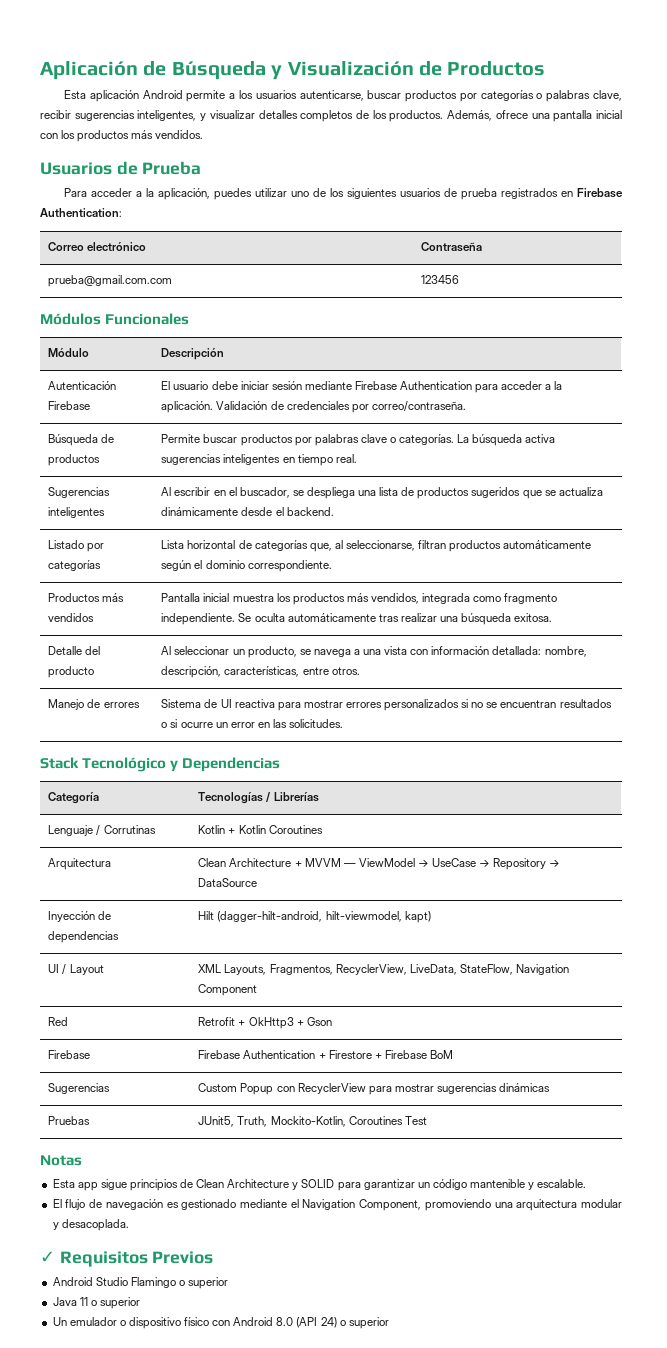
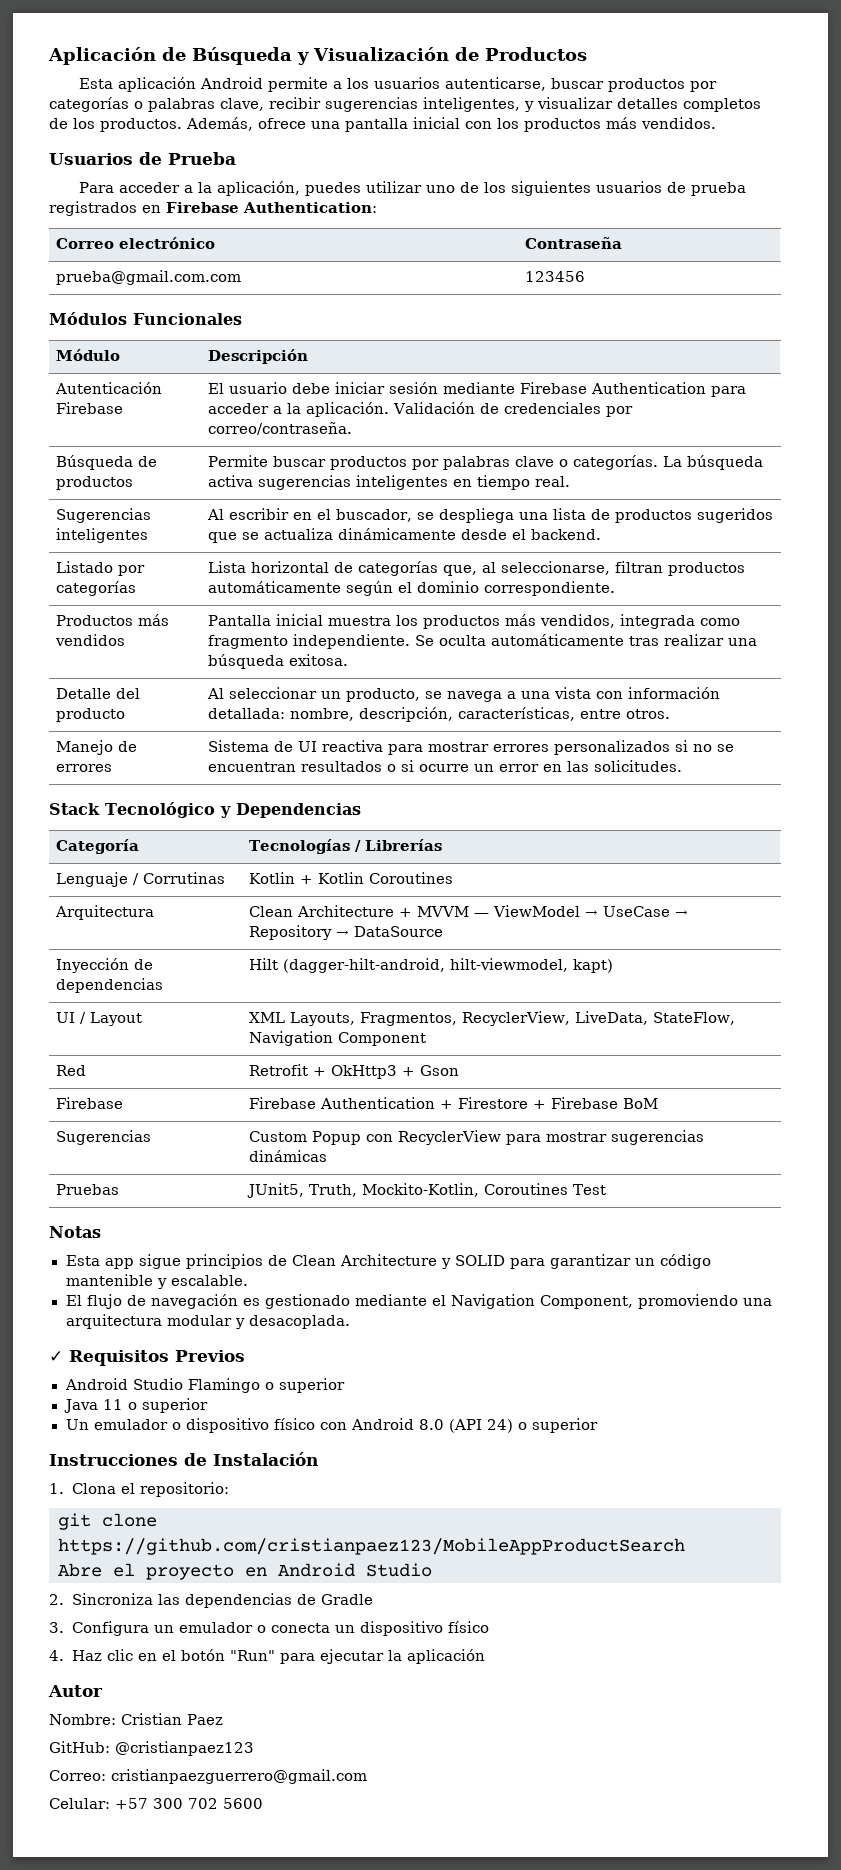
+ Instrucciones de Instalación
+ 1. Clona el repositorio:
+ git clone https://github.com/cristianpaez123/MobileAppProductSearch
+ Abre el proyecto en Android Studio
+ 2. Sincroniza las dependencias de Gradle
+ 3. Configura un emulador o conecta un dispositivo físico
+ 4. Haz clic en el botón "Run" para ejecutar la aplicación
+ Autor
+ Nombre: Cristian Paez
+ GitHub: @cristianpaez123
+ Correo: cristianpaezguerrero@gmail.com
+ Celular: +57 300 702 5600

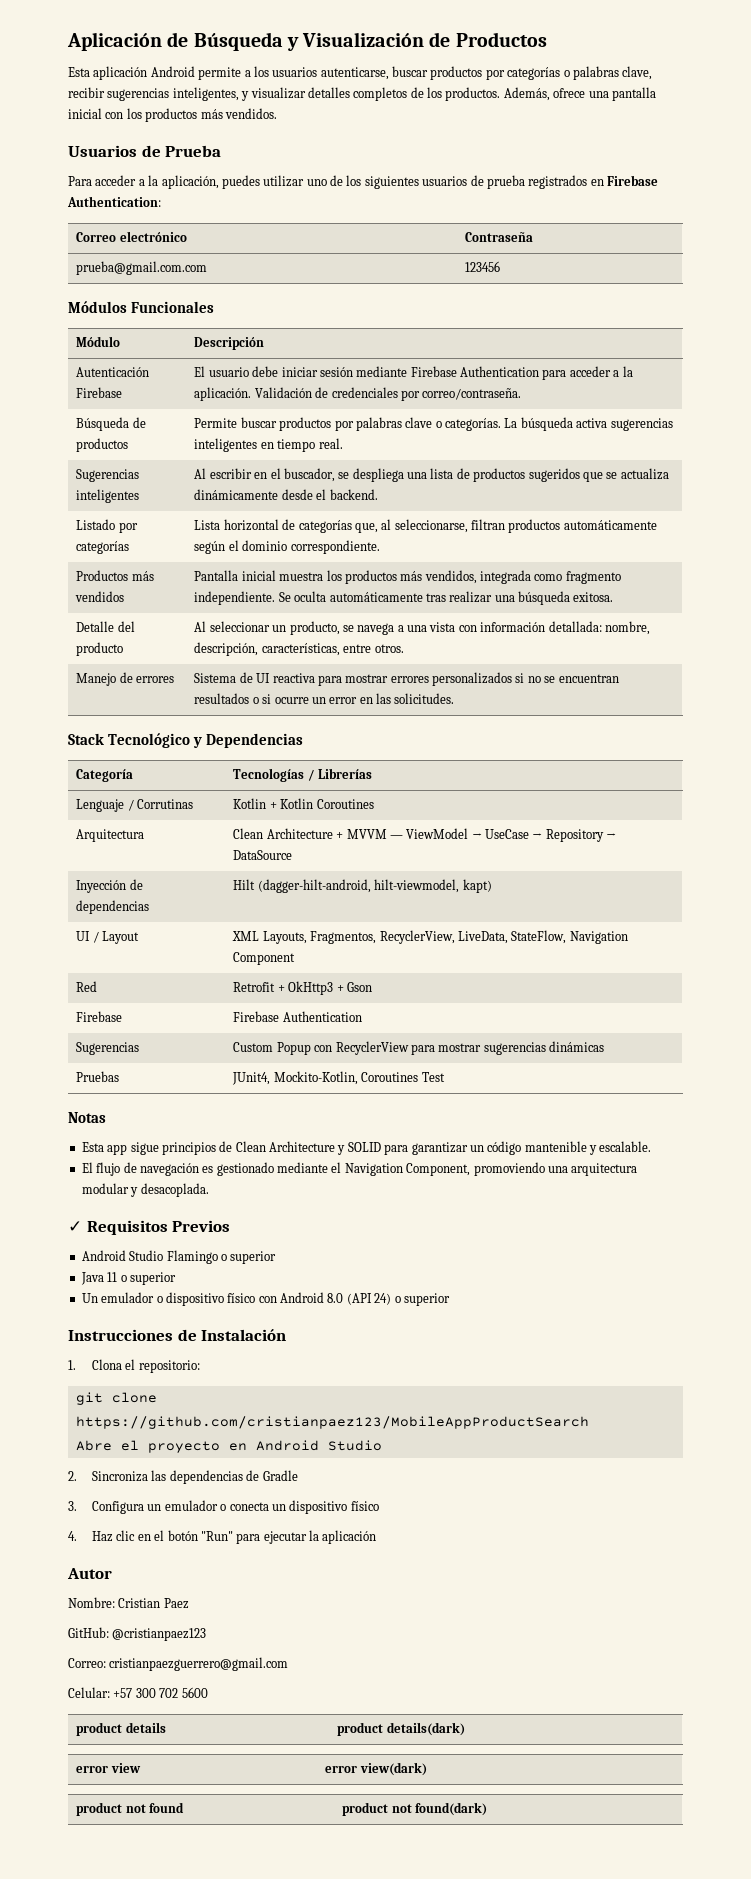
- Firebase | Firebase Authentication + Firestore + Firebase BoM
+ Firebase | Firebase Authentication
- Pruebas | JUnit5, Truth, Mockito-Kotlin, Coroutines Test
+ Pruebas | JUnit4, Mockito-Kotlin, Coroutines Test
+ product details | product details(dark)
+ error view | error view(dark)
+ product not found | product not found(dark)

